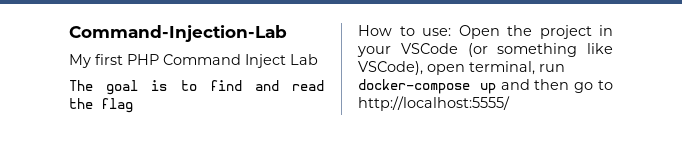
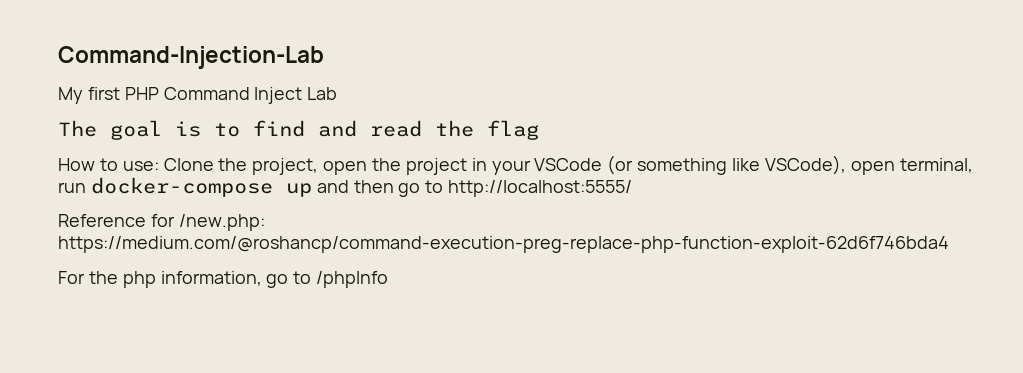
- How to use: Open the project in your VSCode (or something like VSCode), open terminal, run docker-compose up and then go to http://localhost:5555/
+ How to use: Clone the project, open the project in your VSCode (or something like VSCode), open terminal, run docker-compose up and then go to http://localhost:5555/
+ Reference for /new.php: https://medium.com/@roshancp/command-execution-preg-replace-php-function-exploit-62d6f746bda4
+ For the php information, go to /phpInfo

